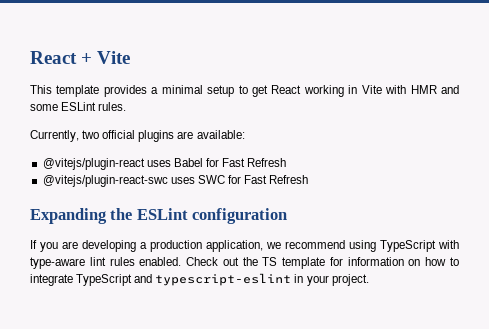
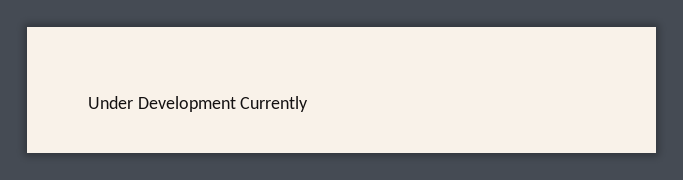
- React + Vite
- This template provides a minimal setup to get React working in Vite with HMR and some ESLint rules.
- Currently, two official plugins are available:
- @vitejs/plugin-react uses Babel for Fast Refresh
- @vitejs/plugin-react-swc uses SWC for Fast Refresh
- Expanding the ESLint configuration
- If you are developing a production application, we recommend using TypeScript with type-aware lint rules enabled. Check out the TS template for information on how to integrate TypeScript and typescript-eslint in your project.
+ Under Development Currently

